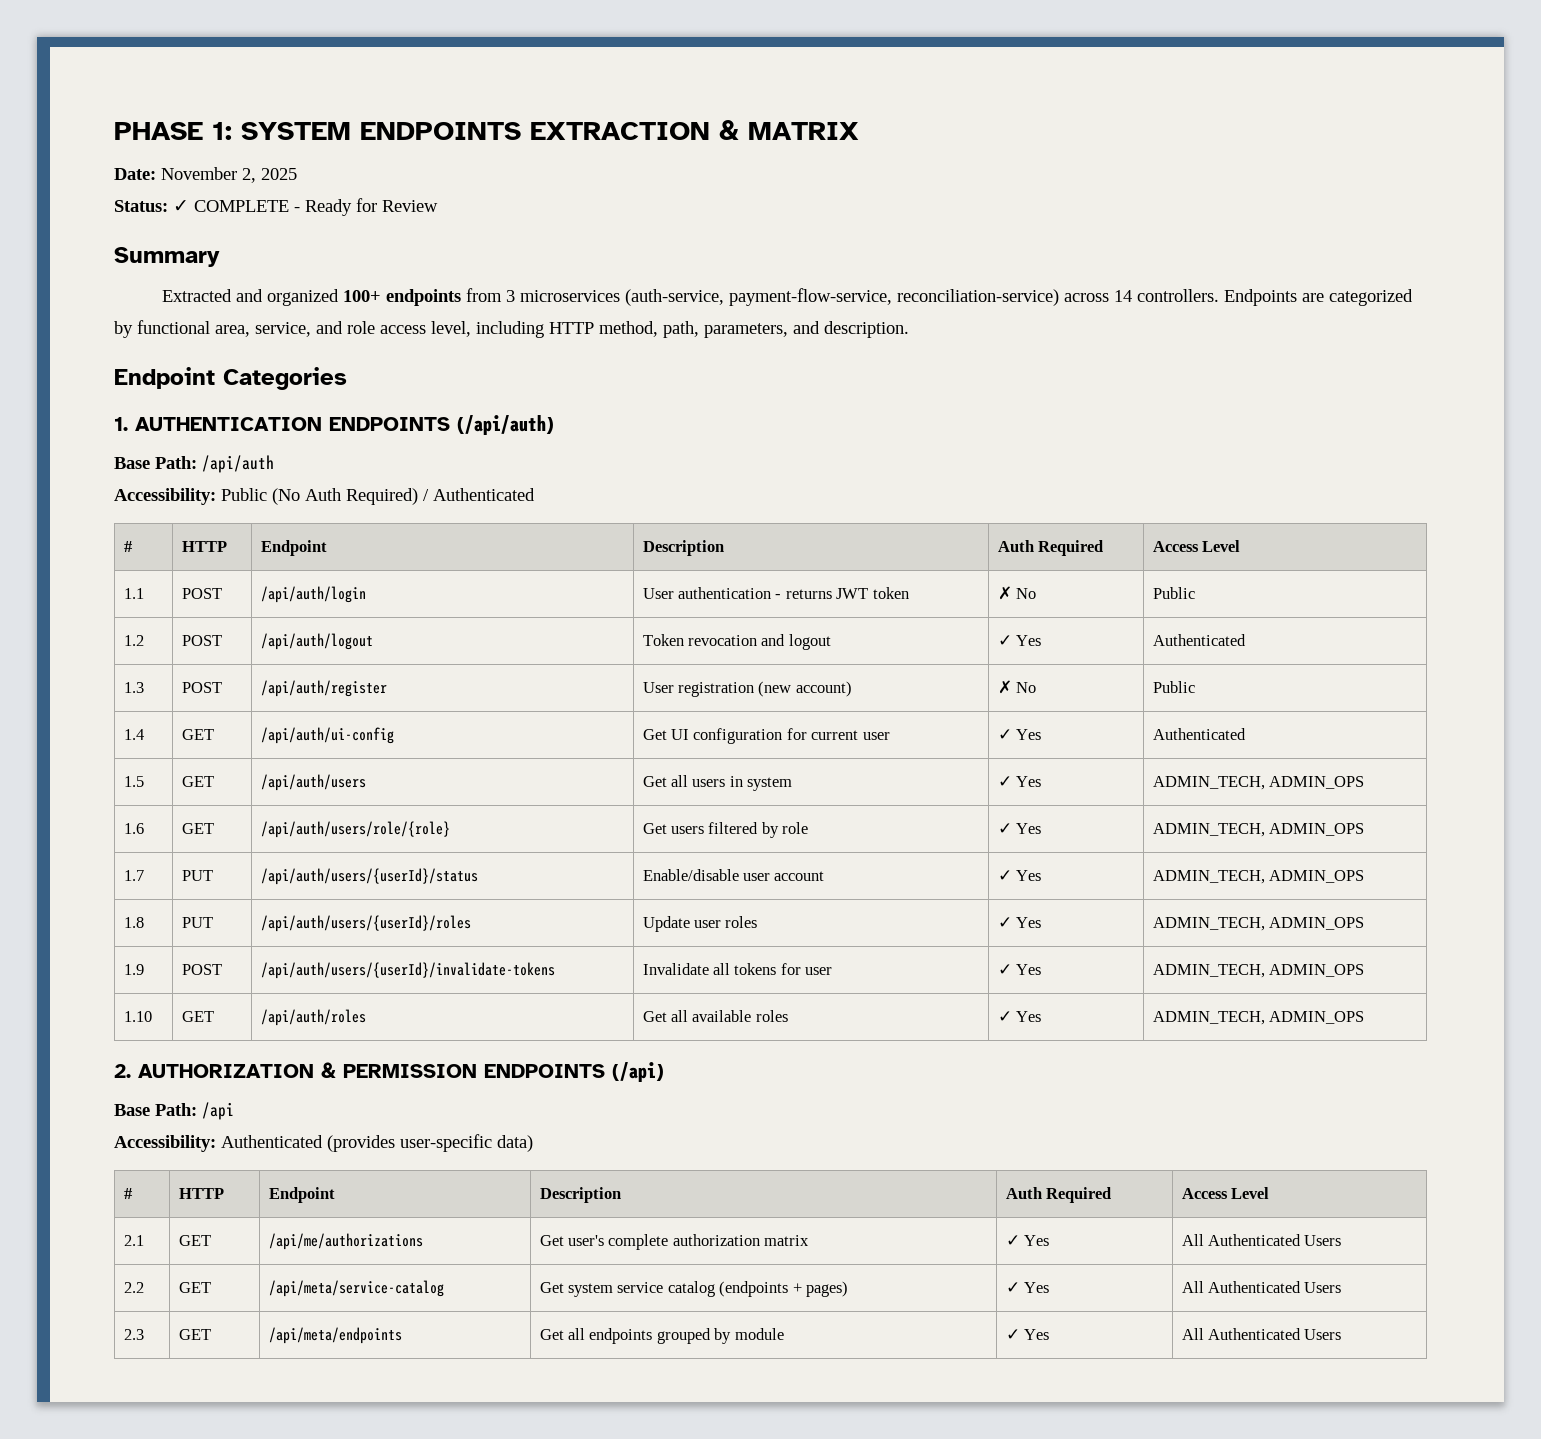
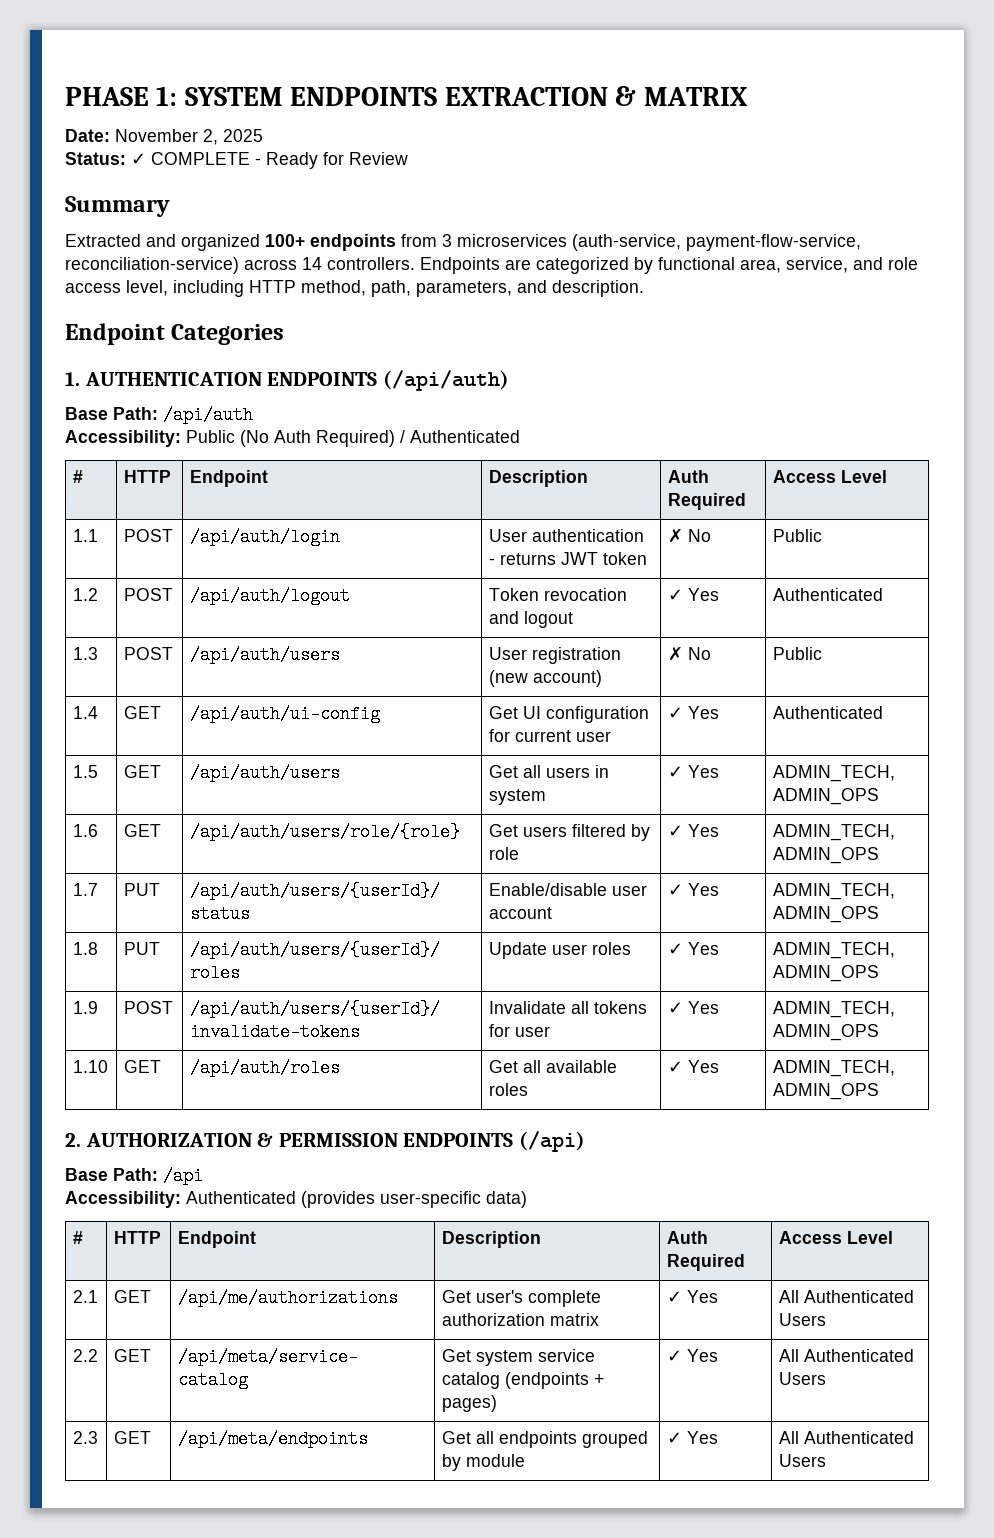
- 1.3 | POST | /api/auth/register | User registration (new account) | ✗ No | Public
+ 1.3 | POST | /api/auth/users | User registration (new account) | ✗ No | Public

